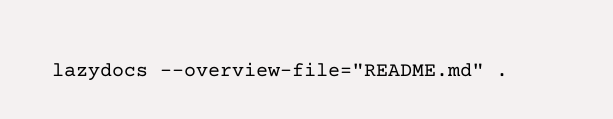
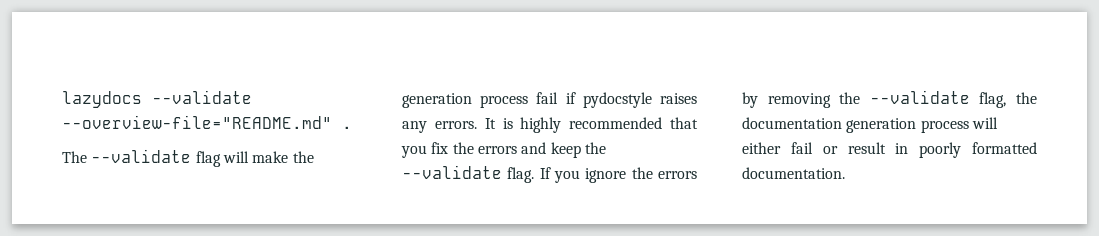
- lazydocs --overview-file="README.md" .
+ lazydocs --validate --overview-file="README.md" .
+ The --validate flag will make the generation process fail if pydocstyle raises any errors. It is highly recommended that you fix the errors and keep the --validate flag. If you ignore the errors by removing the --validate flag, the documentation generation process will either fail or result in poorly formatted documentation.

